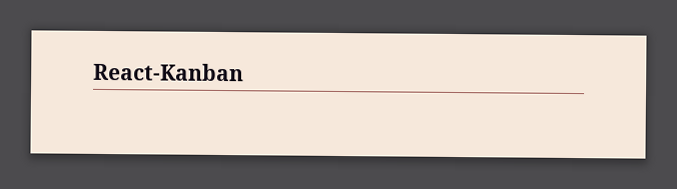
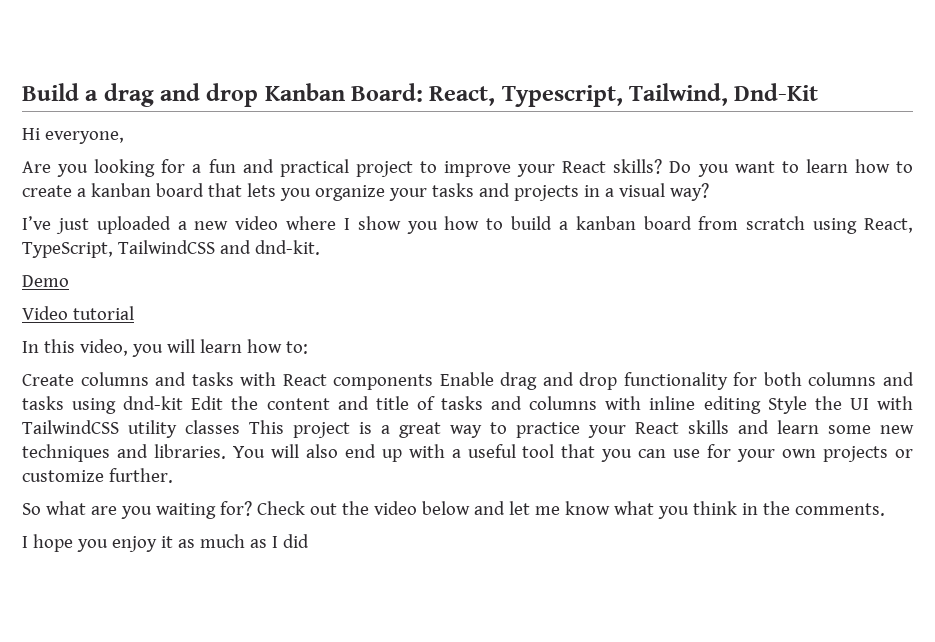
- React-Kanban
+ Build a drag and drop Kanban Board: React, Typescript, Tailwind, Dnd-Kit
+ Hi everyone,
+ Are you looking for a fun and practical project to improve your React skills? Do you want to learn how to create a kanban board that lets you organize your tasks and projects in a visual way?
+ I’ve just uploaded a new video where I show you how to build a kanban board from scratch using React, TypeScript, TailwindCSS and dnd-kit.
+ Demo
+ Video tutorial
+ In this video, you will learn how to:
+ Create columns and tasks with React components Enable drag and drop functionality for both columns and tasks using dnd-kit Edit the content and title of tasks and columns with inline editing Style the UI with TailwindCSS utility classes This project is a great way to practice your React skills and learn some new techniques and libraries. You will also end up with a useful tool that you can use for your own projects or customize further.
+ So what are you waiting for? Check out the video below and let me know what you think in the comments.
+ I hope you enjoy it as much as I did

